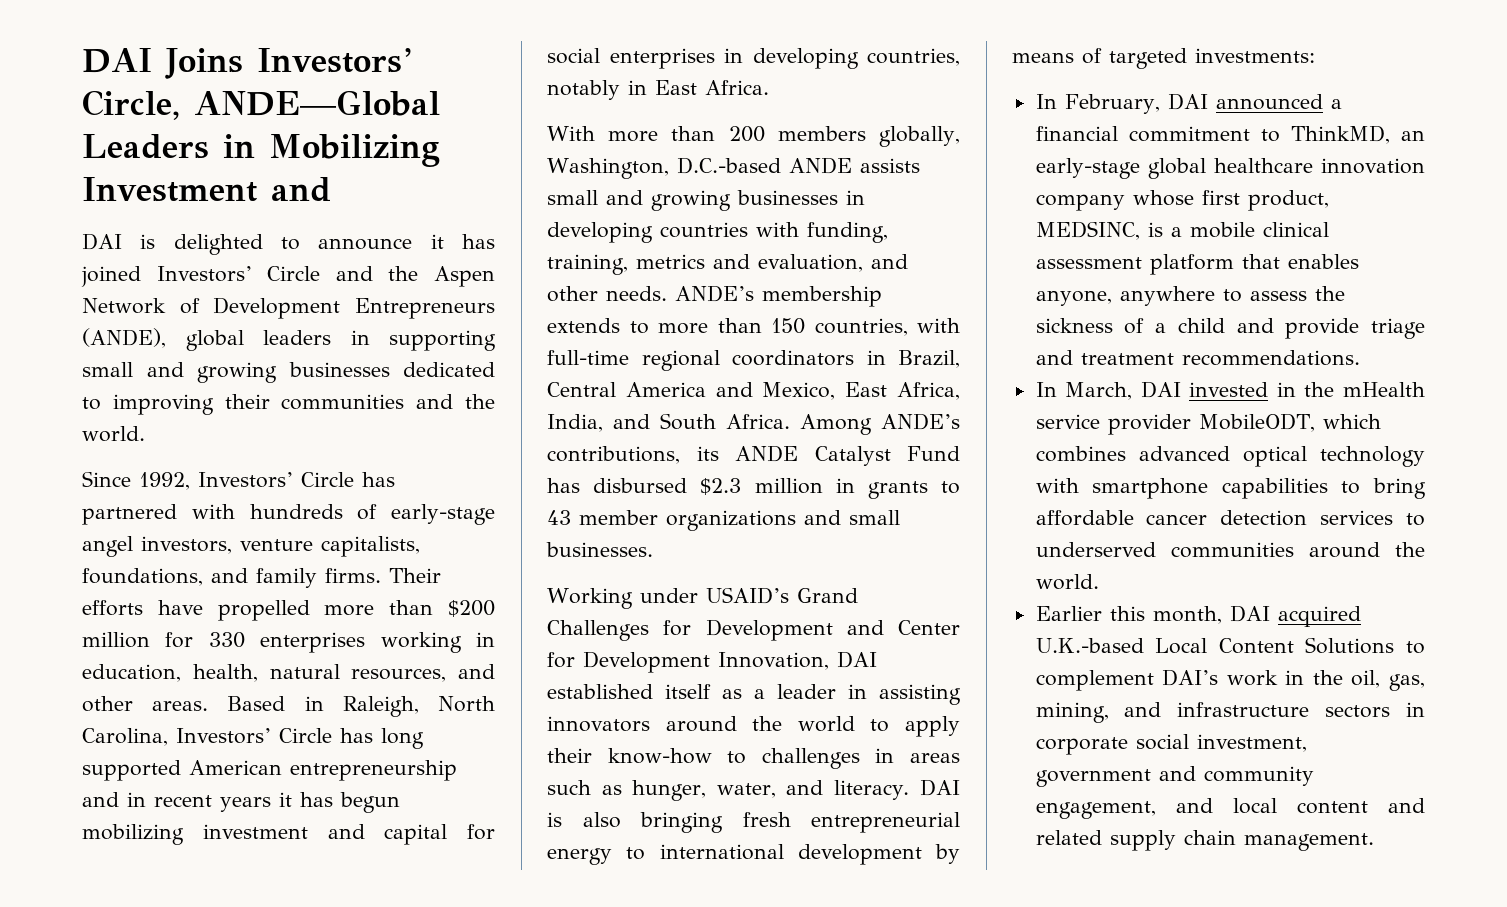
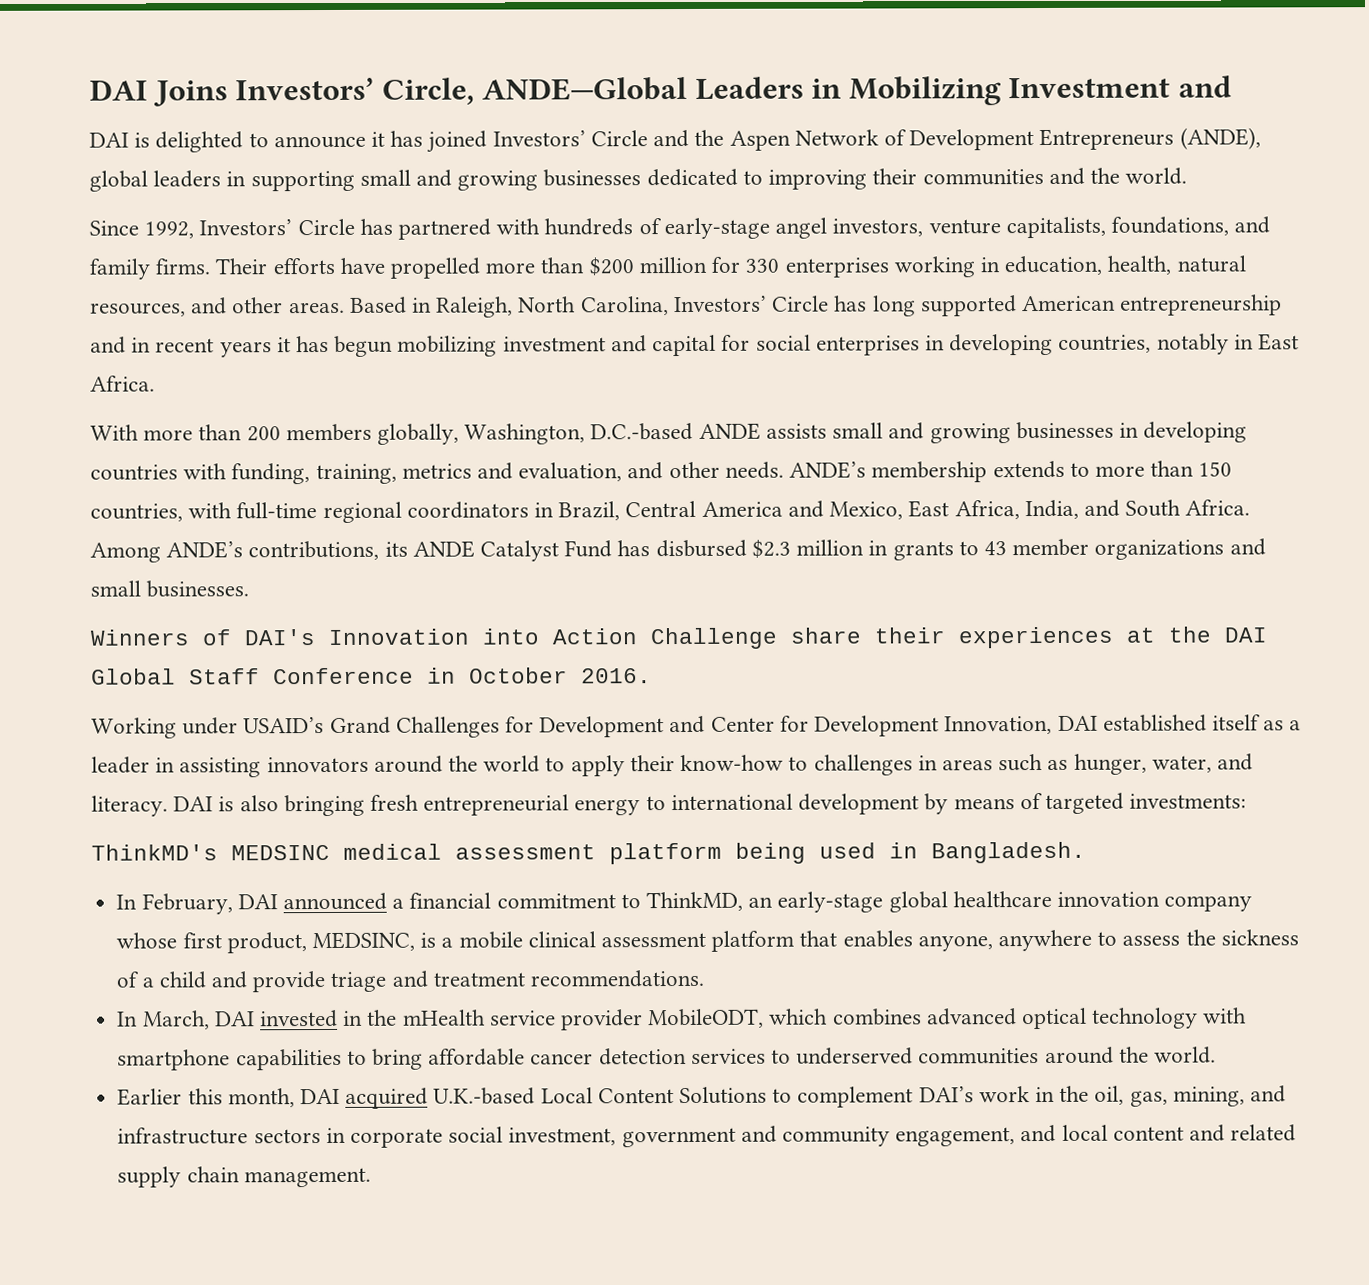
+ Winners of DAI's Innovation into Action Challenge share their experiences at the DAI Global Staff Conference in October 2016.
+ ThinkMD's MEDSINC medical assessment platform being used in Bangladesh.

